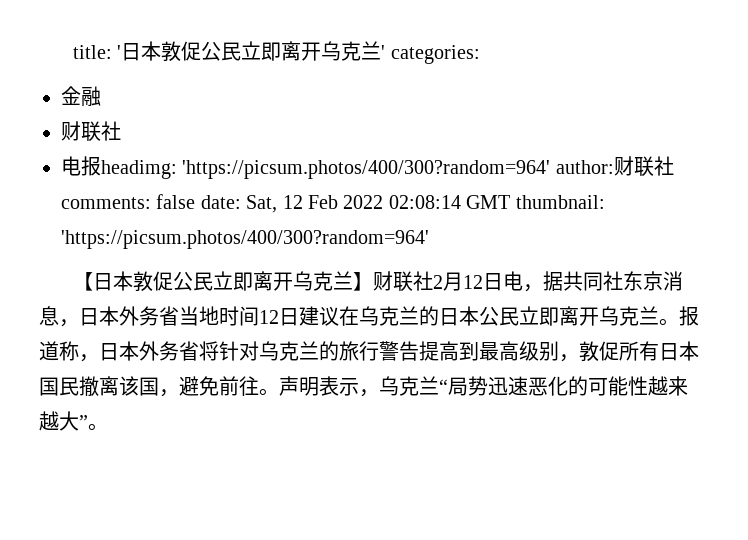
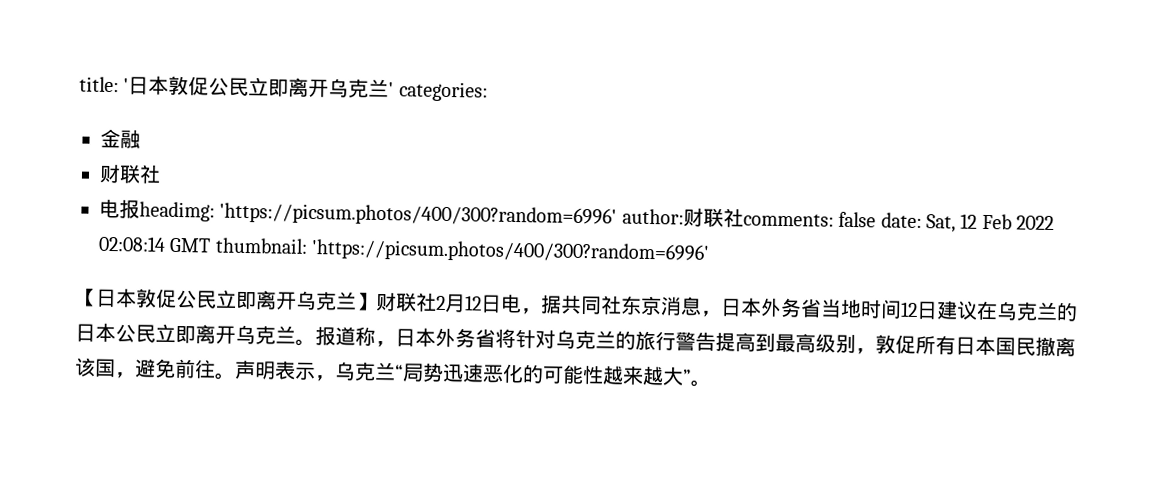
- 电报headimg: 'https://picsum.photos/400/300?random=964' author:财联社comments: false date: Sat, 12 Feb 2022 02:08:14 GMT thumbnail: 'https://picsum.photos/400/300?random=964'
+ 电报headimg: 'https://picsum.photos/400/300?random=6996' author:财联社comments: false date: Sat, 12 Feb 2022 02:08:14 GMT thumbnail: 'https://picsum.photos/400/300?random=6996'

